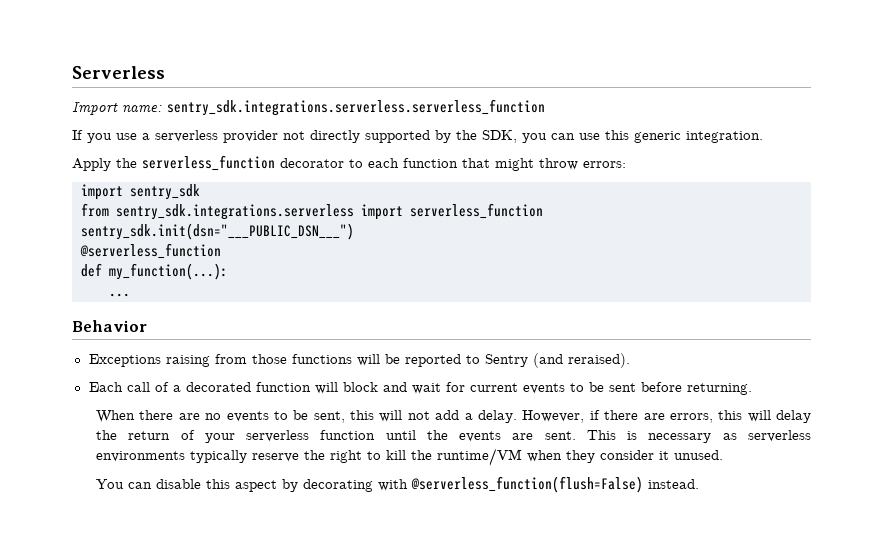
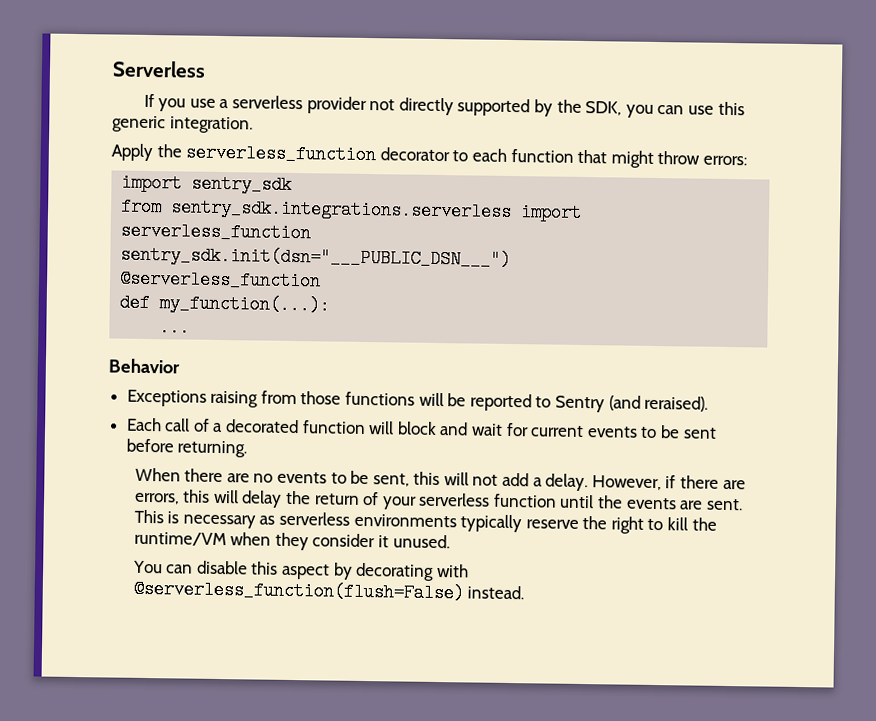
- Import name: sentry_sdk.integrations.serverless.serverless_function

